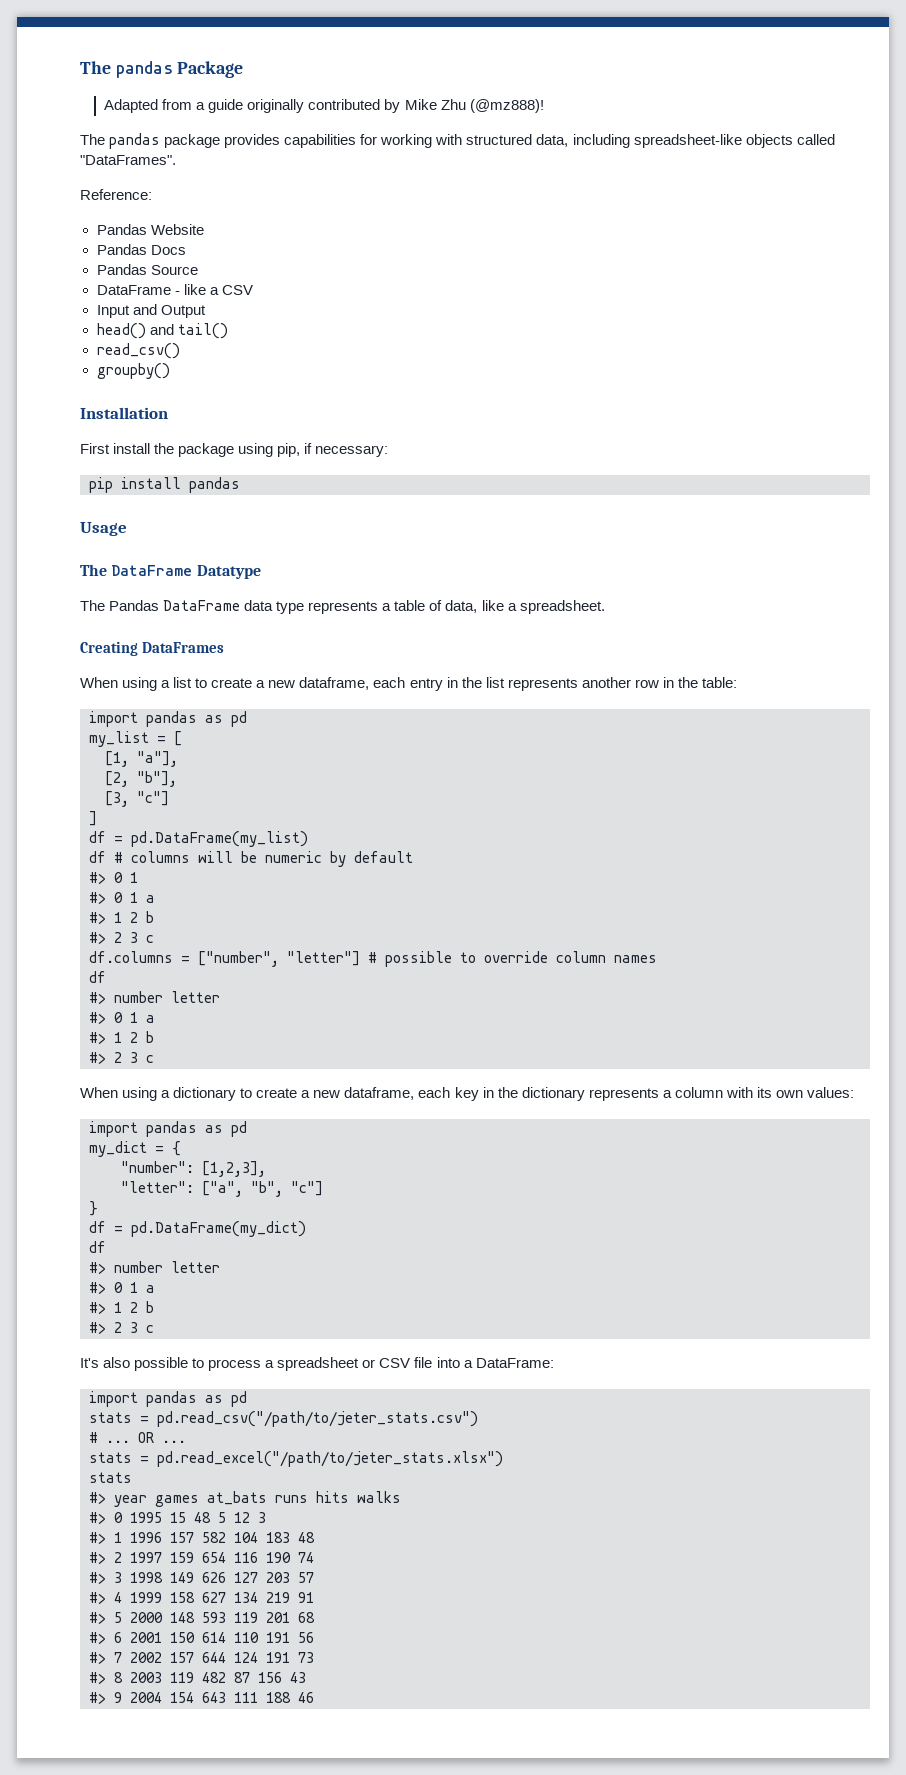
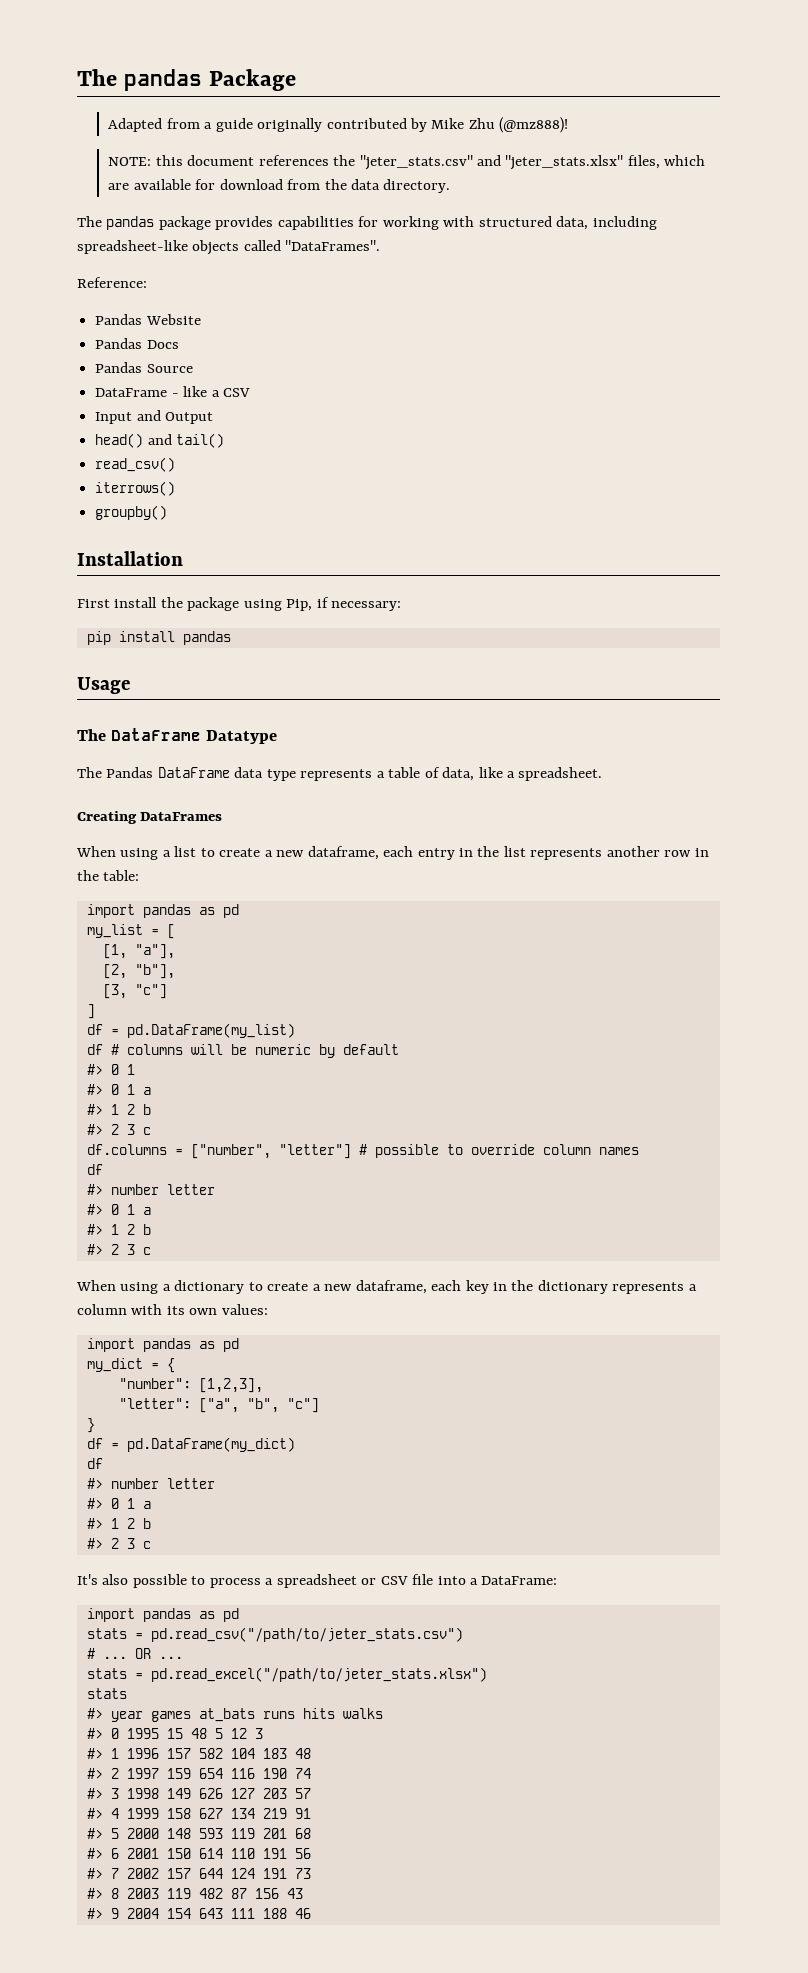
+ NOTE: this document references the "jeter_stats.csv" and "jeter_stats.xlsx" files, which are available for download from the data directory.
+ iterrows()
- First install the package using pip, if necessary:
+ First install the package using Pip, if necessary:

